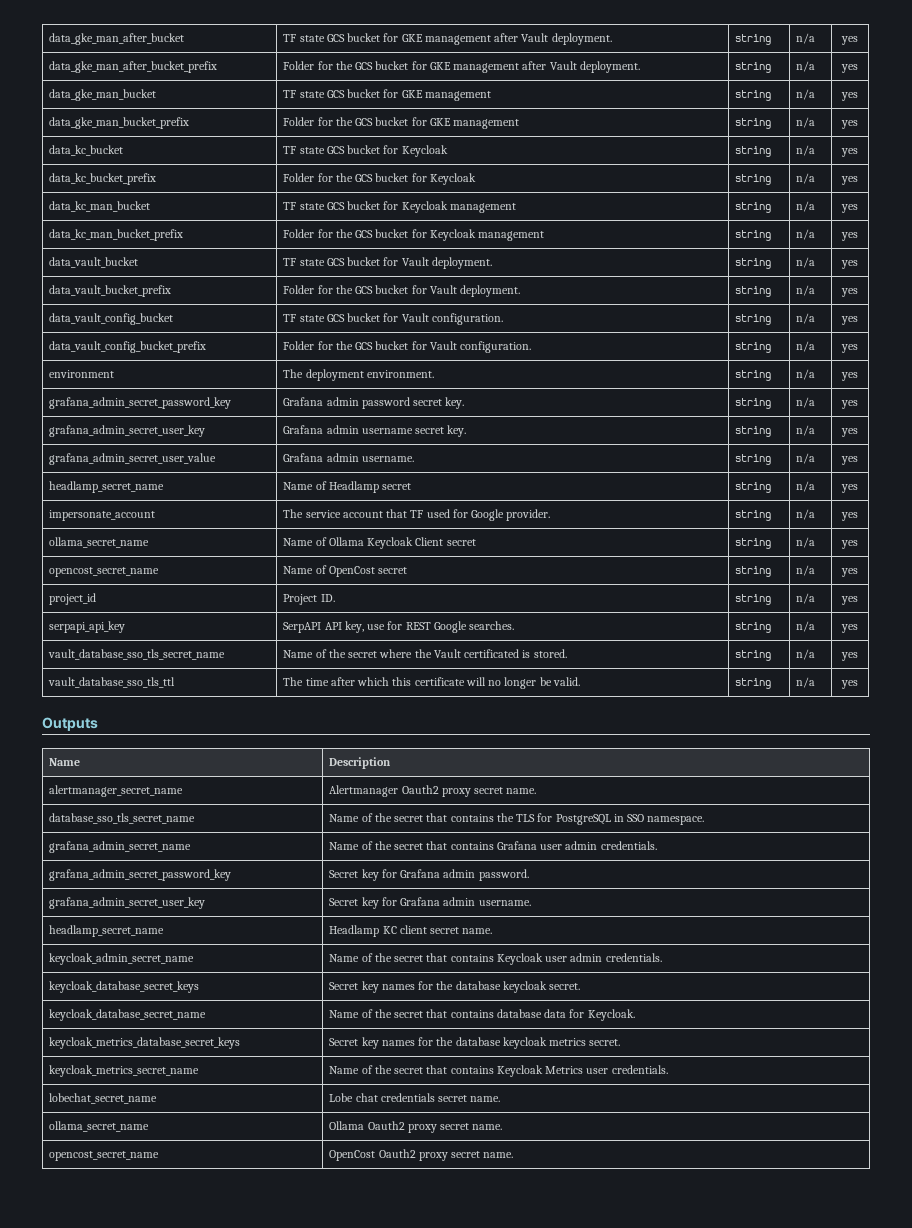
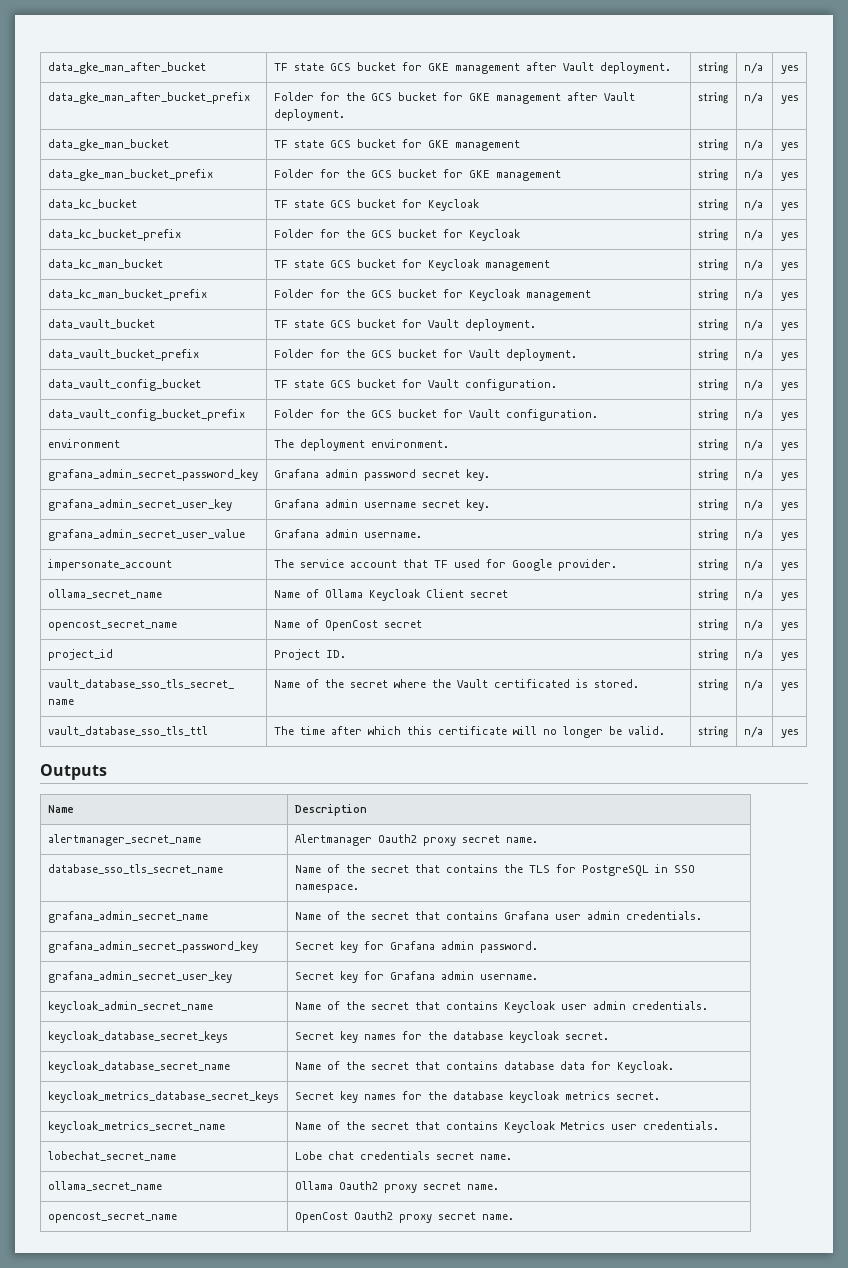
- headlamp_secret_name | Name of Headlamp secret | string | n/a | yes
- serpapi_api_key | SerpAPI API key, use for REST Google searches. | string | n/a | yes
- headlamp_secret_name | Headlamp KC client secret name.

